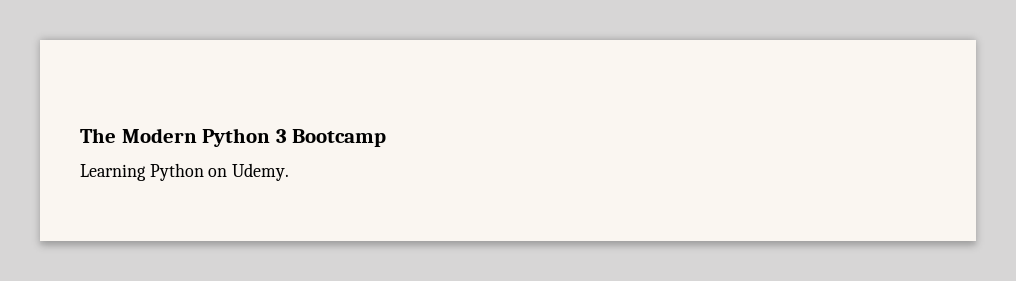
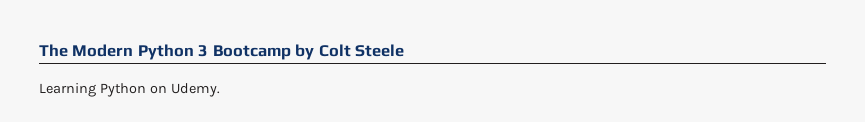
- The Modern Python 3 Bootcamp
+ The Modern Python 3 Bootcamp by Colt Steele

